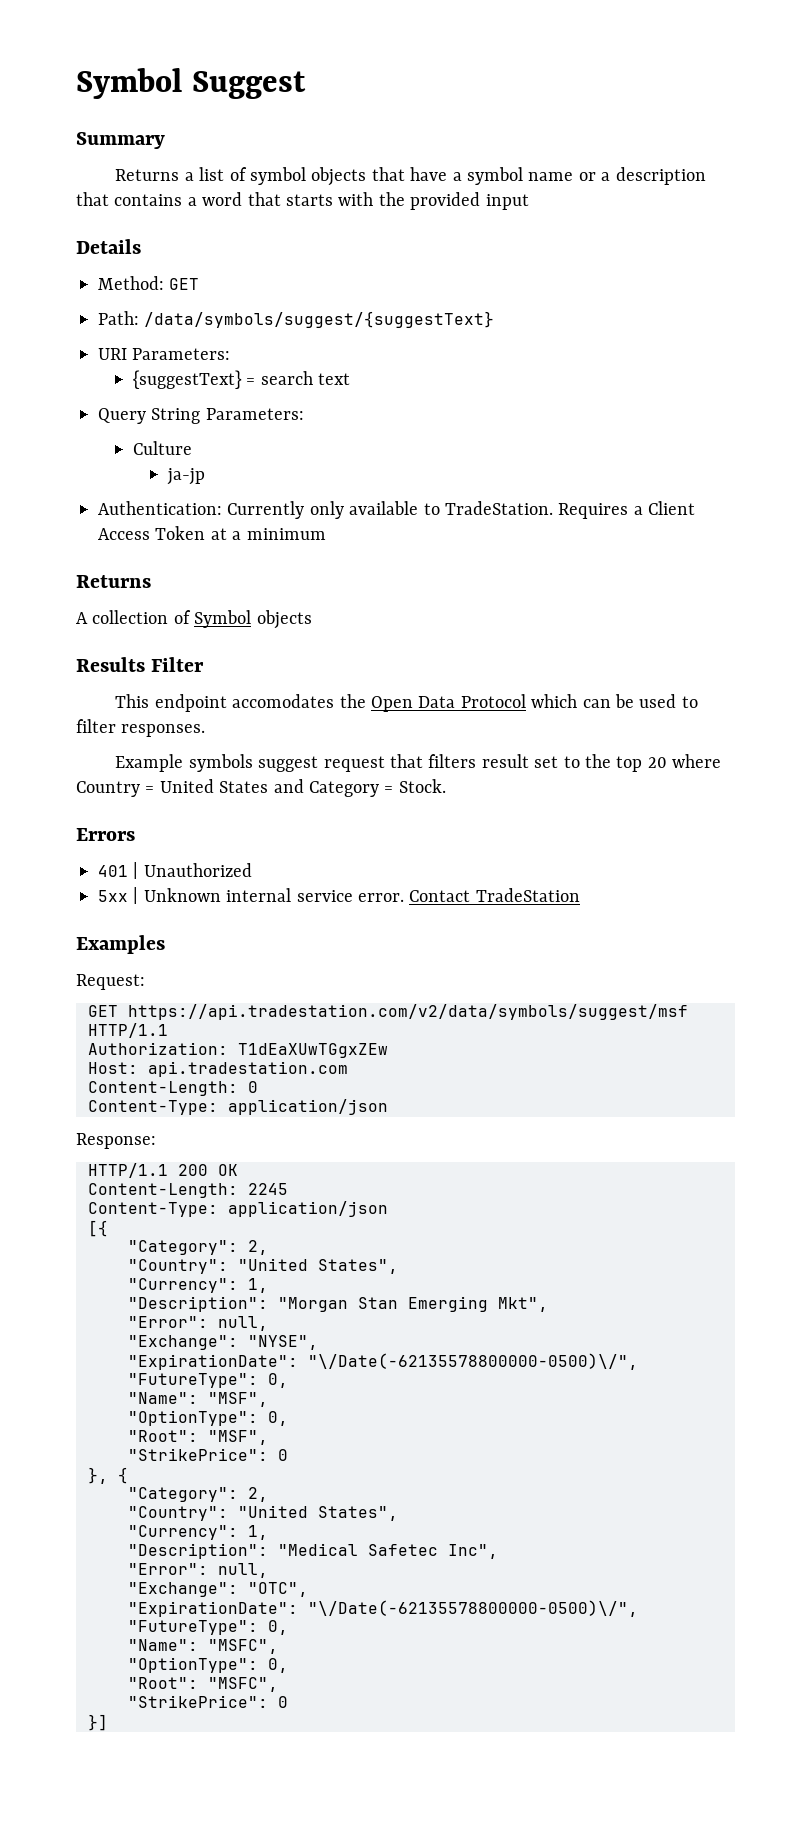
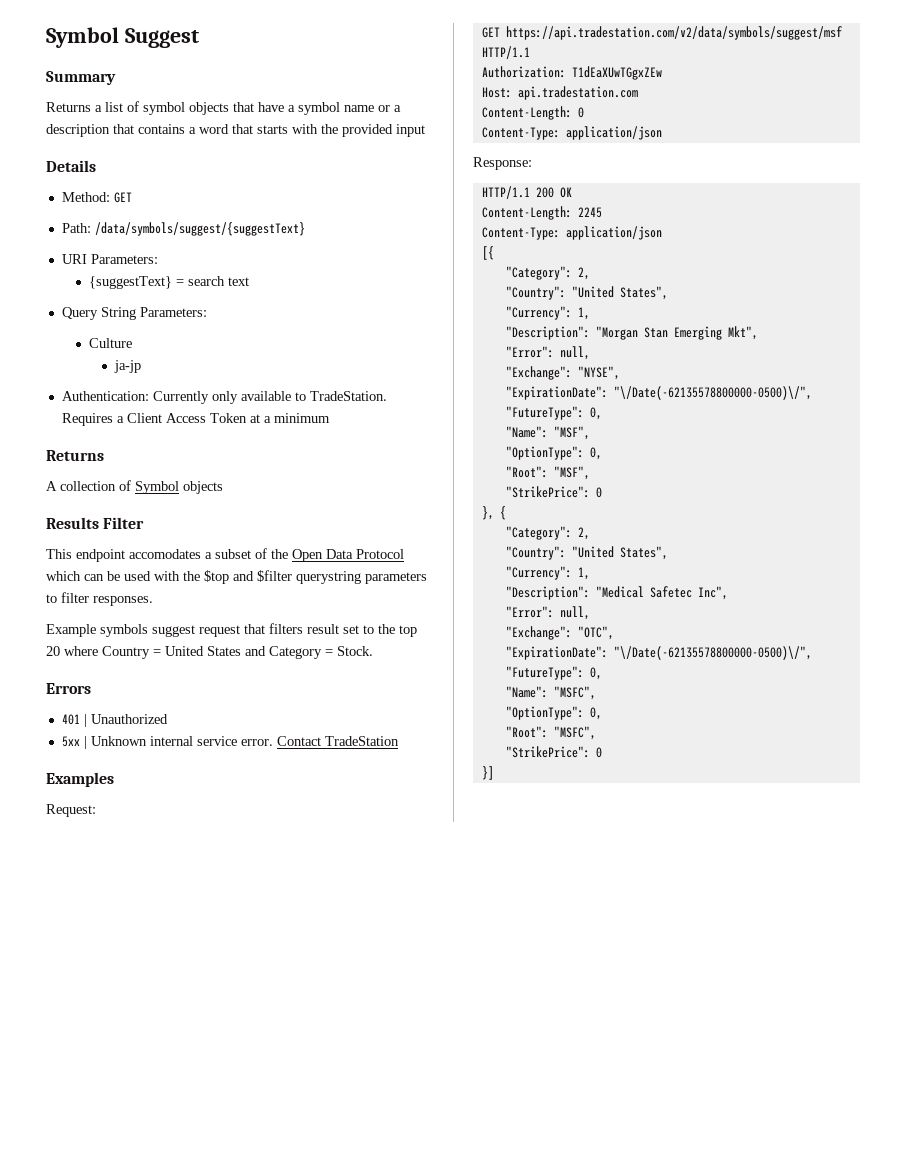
- This endpoint accomodates the Open Data Protocol which can be used to filter responses.
+ This endpoint accomodates a subset of the Open Data Protocol which can be used with the $top and $filter querystring parameters to filter responses.

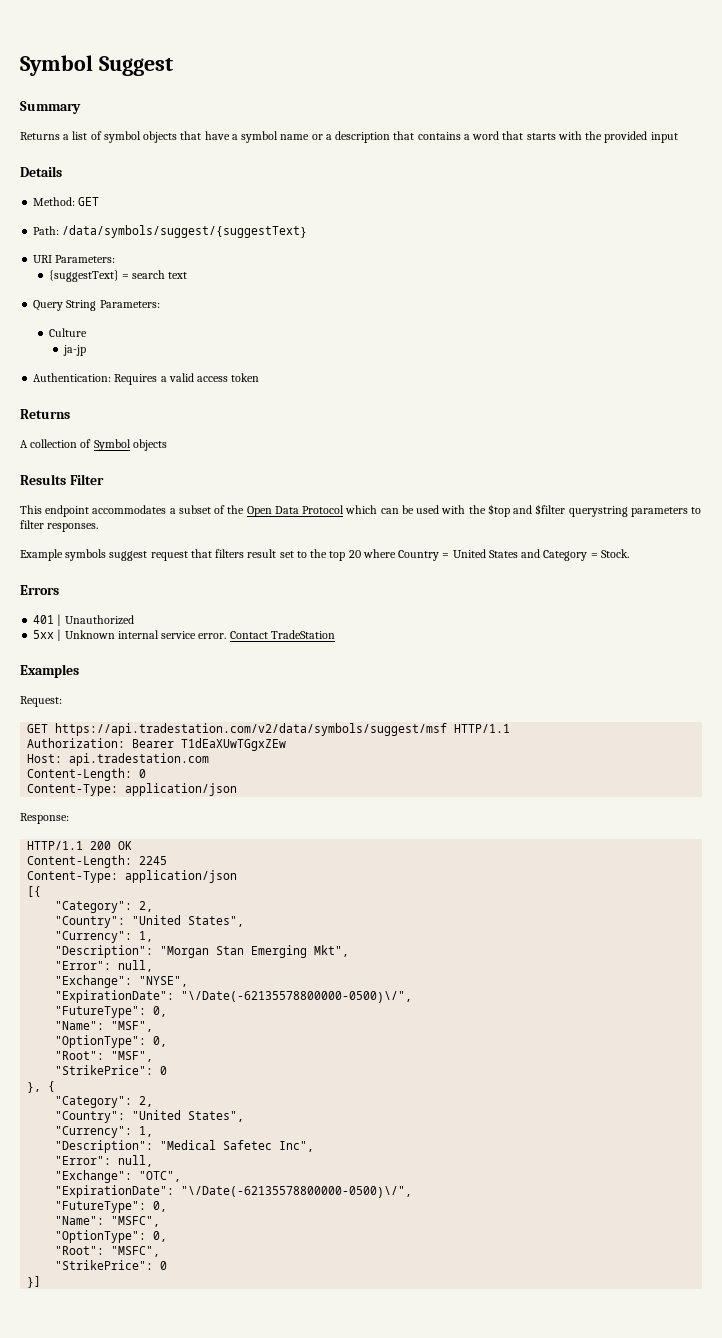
- Authentication: Currently only available to TradeStation. Requires a Client Access Token at a minimum
+ Authentication: Requires a valid access token
- This endpoint accomodates a subset of the Open Data Protocol which can be used with the $top and $filter querystring parameters to filter responses.
+ This endpoint accommodates a subset of the Open Data Protocol which can be used with the $top and $filter querystring parameters to filter responses.
- Authorization: T1dEaXUwTGgxZEw
+ Authorization: Bearer T1dEaXUwTGgxZEw

